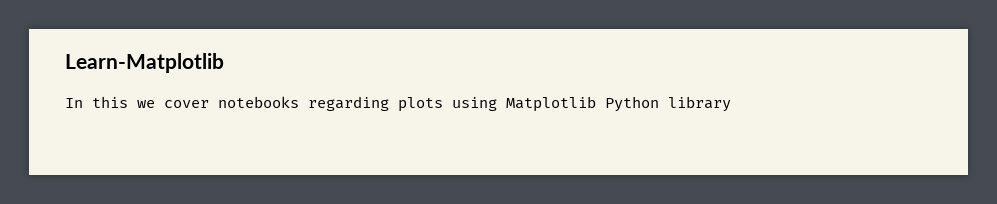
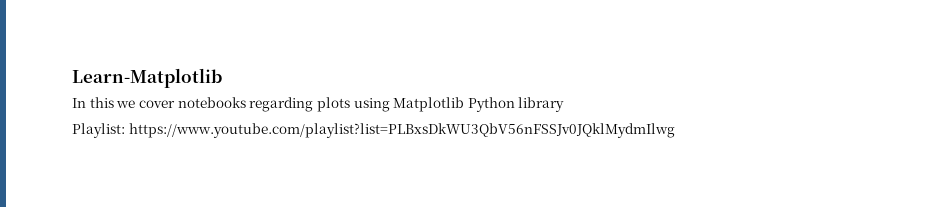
+ Playlist: https://www.youtube.com/playlist?list=PLBxsDkWU3QbV56nFSSJv0JQklMydmIlwg

